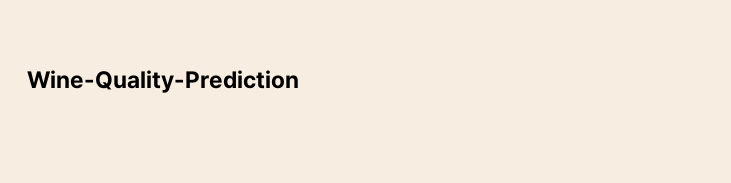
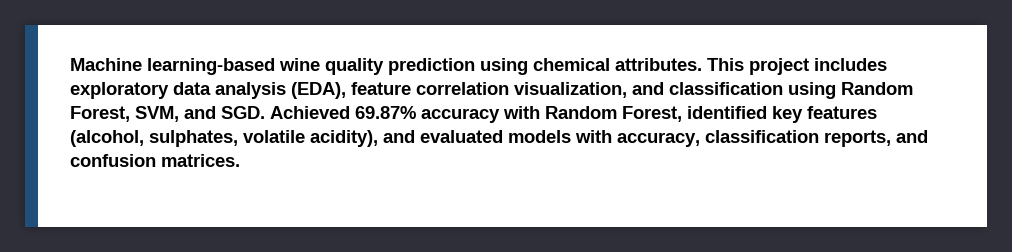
- Wine-Quality-Prediction
+ Machine learning-based wine quality prediction using chemical attributes. This project includes exploratory data analysis (EDA), feature correlation visualization, and classification using Random Forest, SVM, and SGD. Achieved 69.87% accuracy with Random Forest, identified key features (alcohol, sulphates, volatile acidity), and evaluated models with accuracy, classification reports, and confusion matrices.

